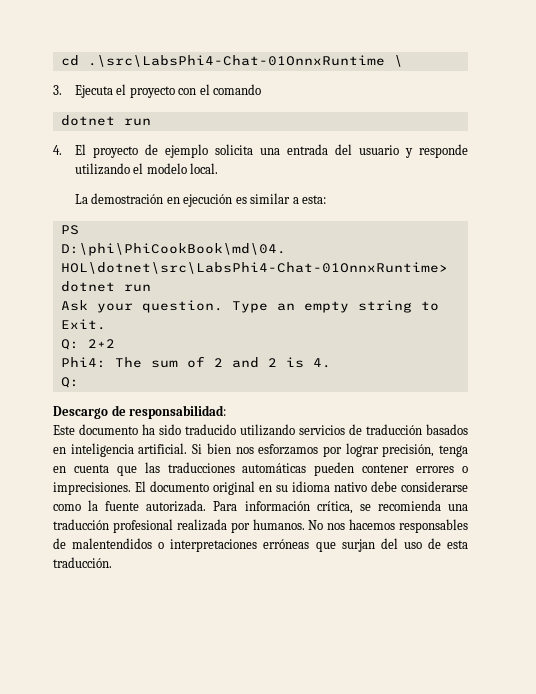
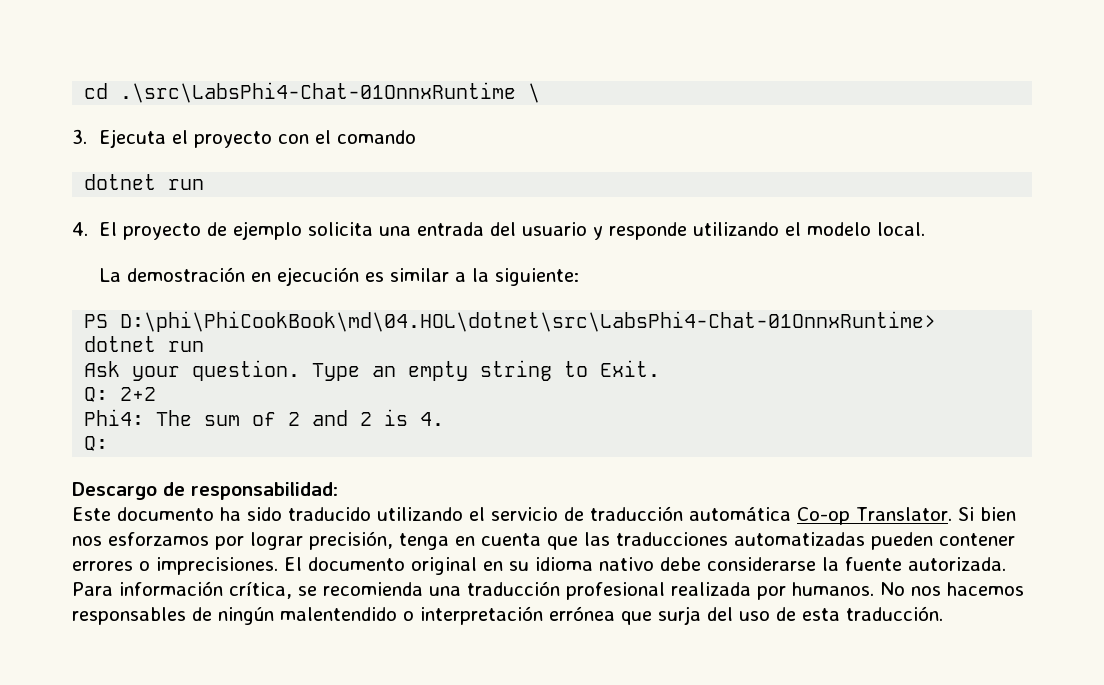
- La demostración en ejecución es similar a esta:
+ La demostración en ejecución es similar a la siguiente:
- Este documento ha sido traducido utilizando servicios de traducción basados en inteligencia artificial.
+ Este documento ha sido traducido utilizando el servicio de traducción automática Co-op Translator.
- Si bien nos esforzamos por lograr precisión, tenga en cuenta que las traducciones automáticas pueden contener errores o imprecisiones.
+ Si bien nos esforzamos por lograr precisión, tenga en cuenta que las traducciones automatizadas pueden contener errores o imprecisiones.
- El documento original en su idioma nativo debe considerarse como la fuente autorizada.
+ El documento original en su idioma nativo debe considerarse la fuente autorizada.
- No nos hacemos responsables de malentendidos o interpretaciones erróneas que surjan del uso de esta traducción.
+ No nos hacemos responsables de ningún malentendido o interpretación errónea que surja del uso de esta traducción.

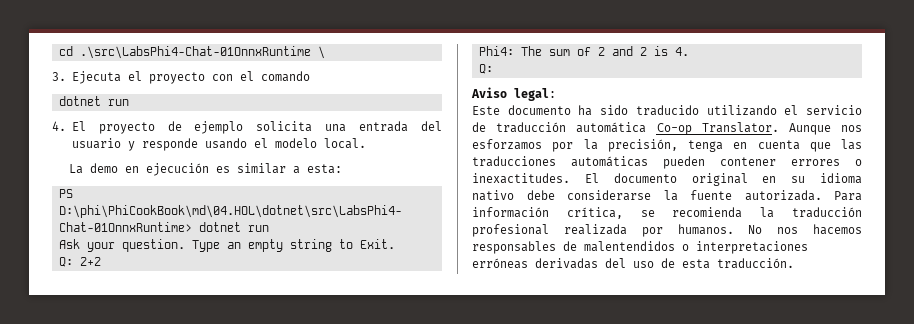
- 4. El proyecto de ejemplo solicita una entrada del usuario y responde utilizando el modelo local.
+ 4. El proyecto de ejemplo solicita una entrada del usuario y responde usando el modelo local.
- La demostración en ejecución es similar a la siguiente:
+ La demo en ejecución es similar a esta:
- Descargo de responsabilidad:
+ Aviso legal:
- Si bien nos esforzamos por lograr precisión, tenga en cuenta que las traducciones automatizadas pueden contener errores o imprecisiones.
+ Aunque nos esforzamos por la precisión, tenga en cuenta que las traducciones automáticas pueden contener errores o inexactitudes.
- Para información crítica, se recomienda una traducción profesional realizada por humanos.
+ Para información crítica, se recomienda la traducción profesional realizada por humanos.
- No nos hacemos responsables de ningún malentendido o interpretación errónea que surja del uso de esta traducción.
+ No nos hacemos responsables de malentendidos o interpretaciones erróneas derivadas del uso de esta traducción.

